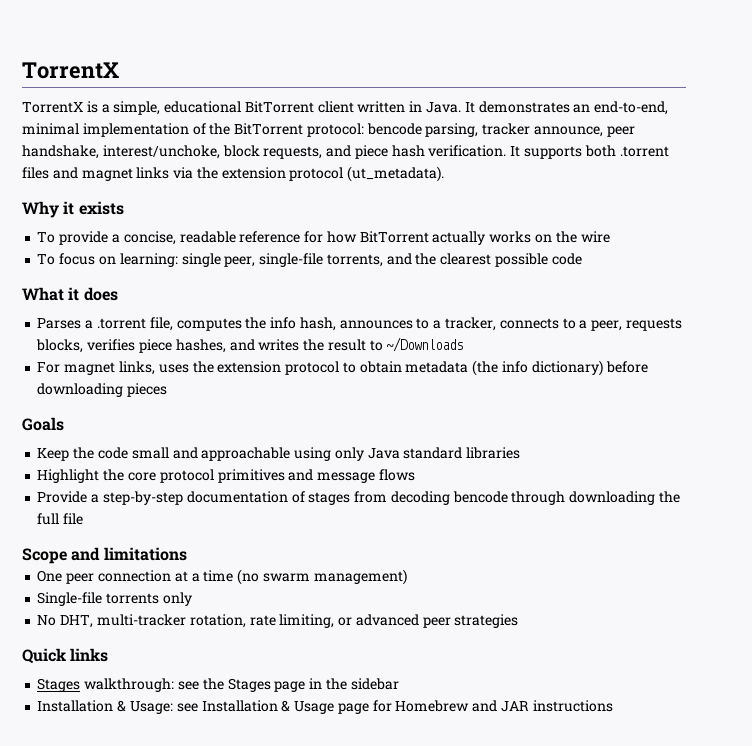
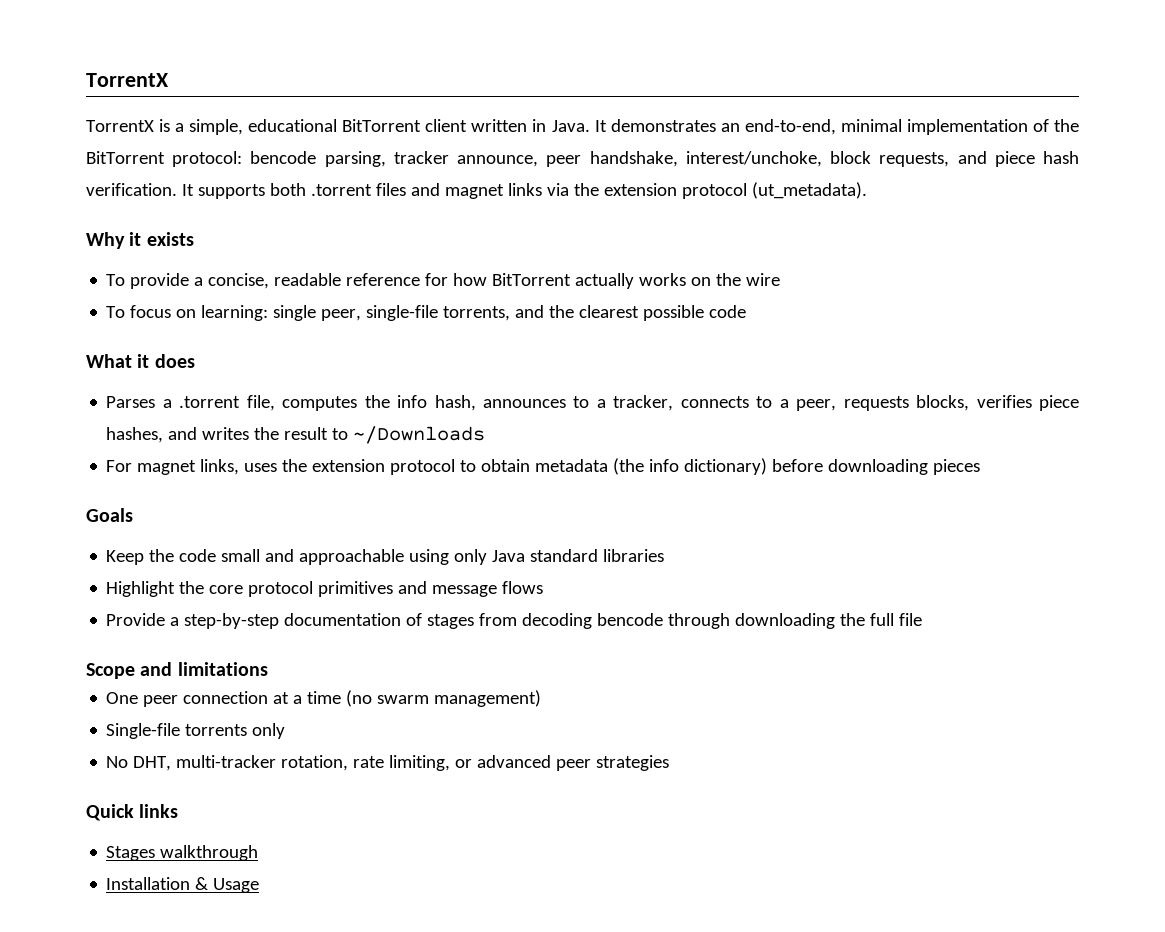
- Stages walkthrough: see the Stages page in the sidebar
- Installation & Usage: see Installation & Usage page for Homebrew and JAR instructions
+ Stages walkthrough
+ Installation & Usage

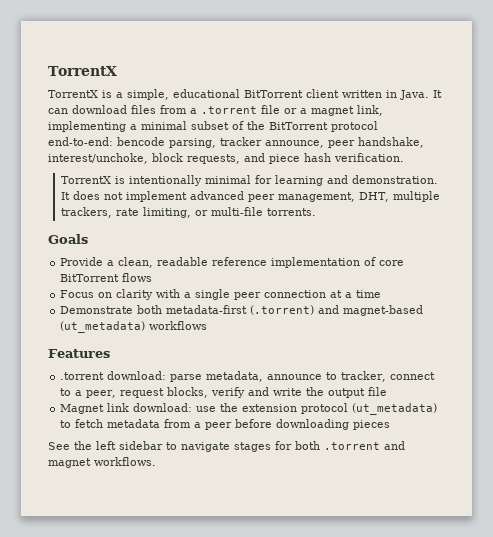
- It demonstrates an end-to-end, minimal implementation of the BitTorrent protocol: bencode parsing, tracker announce, peer handshake, interest/unchoke, block requests, and piece hash verification. It supports both .torrent files and magnet links via the extension protocol (ut_metadata).
- Why it exists
- To provide a concise, readable reference for how BitTorrent actually works on the wire
- To focus on learning: single peer, single-file torrents, and the clearest possible code
- What it does
- Parses a .torrent file, computes the info hash, announces to a tracker, connects to a peer, requests blocks, verifies piece hashes, and writes the result to ~/Downloads
- For magnet links, uses the extension protocol to obtain metadata (the info dictionary) before downloading pieces
+ It can download files from a .torrent file or a magnet link, implementing a minimal subset of the BitTorrent protocol end-to-end: bencode parsing, tracker announce, peer handshake, interest/unchoke, block requests, and piece hash verification.
+ TorrentX is intentionally minimal for learning and demonstration. It does not implement advanced peer management, DHT, multiple trackers, rate limiting, or multi-file torrents.
  Goals
- Keep the code small and approachable using only Java standard libraries
- Highlight the core protocol primitives and message flows
- Provide a step-by-step documentation of stages from decoding bencode through downloading the full file
- Scope and limitations
- One peer connection at a time (no swarm management)
- Single-file torrents only
- No DHT, multi-tracker rotation, rate limiting, or advanced peer strategies
- Quick links
- Stages walkthrough
- Installation & Usage
+ Provide a clean, readable reference implementation of core BitTorrent flows
+ Focus on clarity with a single peer connection at a time
+ Demonstrate both metadata-first (.torrent) and magnet-based (ut_metadata) workflows
+ Features
+ .torrent download: parse metadata, announce to tracker, connect to a peer, request blocks, verify and write the output file
+ Magnet link download: use the extension protocol (ut_metadata) to fetch metadata from a peer before downloading pieces
+ See the left sidebar to navigate stages for both .torrent and magnet workflows.

